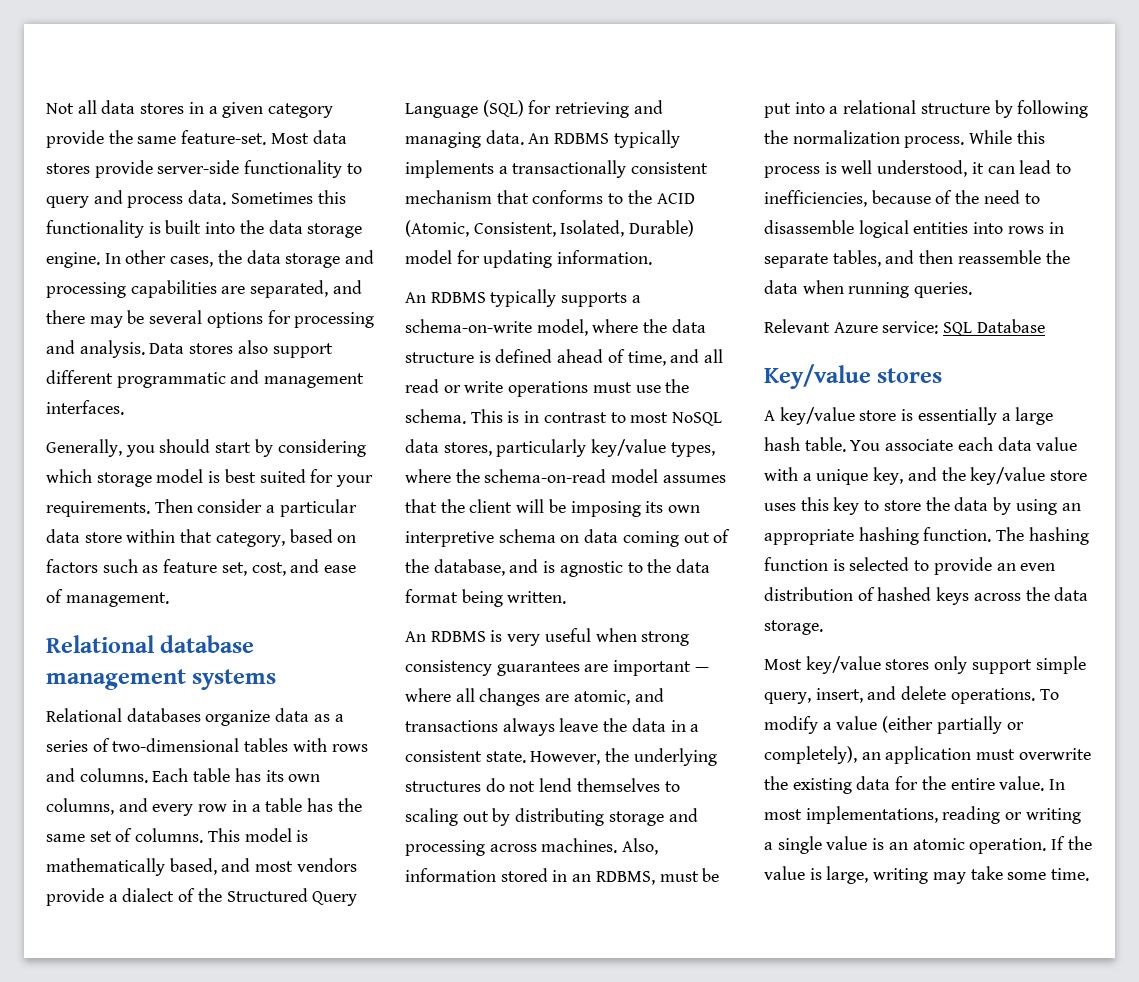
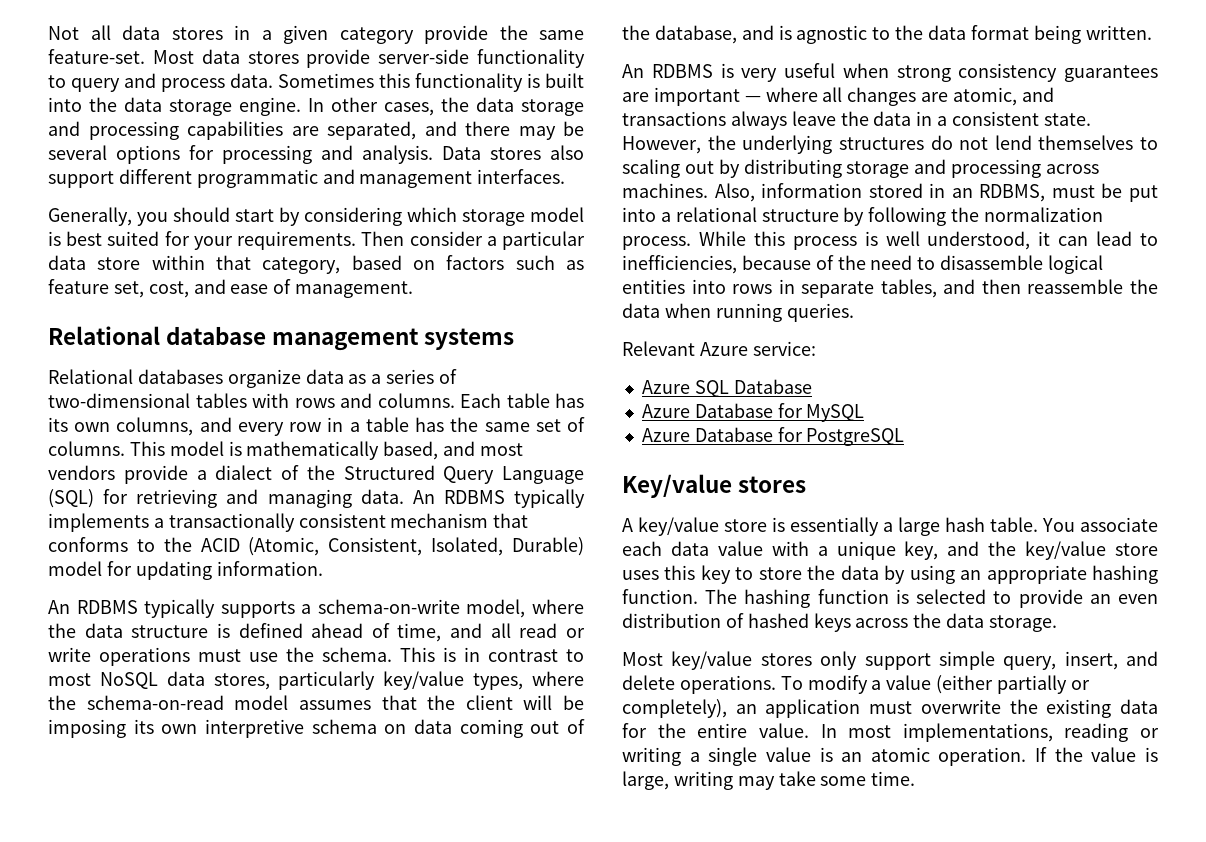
- Relevant Azure service: SQL Database
+ Relevant Azure service:
+ Azure SQL Database
+ Azure Database for MySQL
+ Azure Database for PostgreSQL

